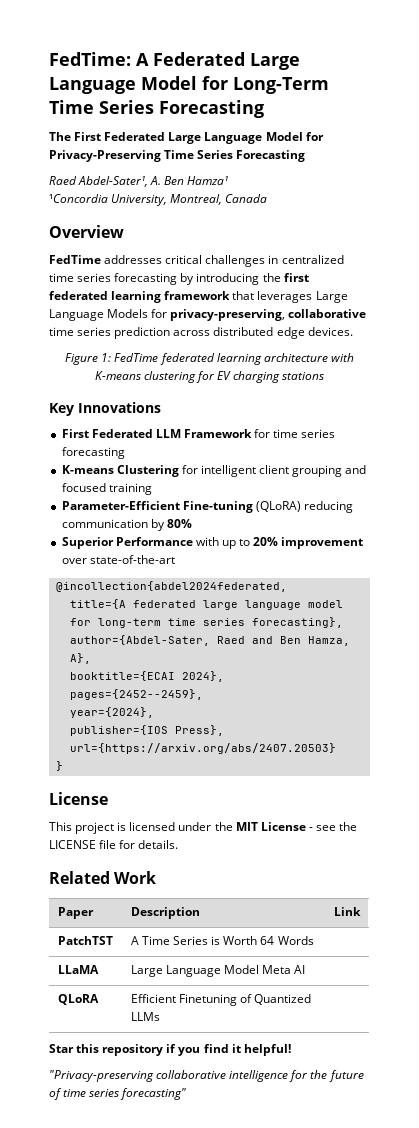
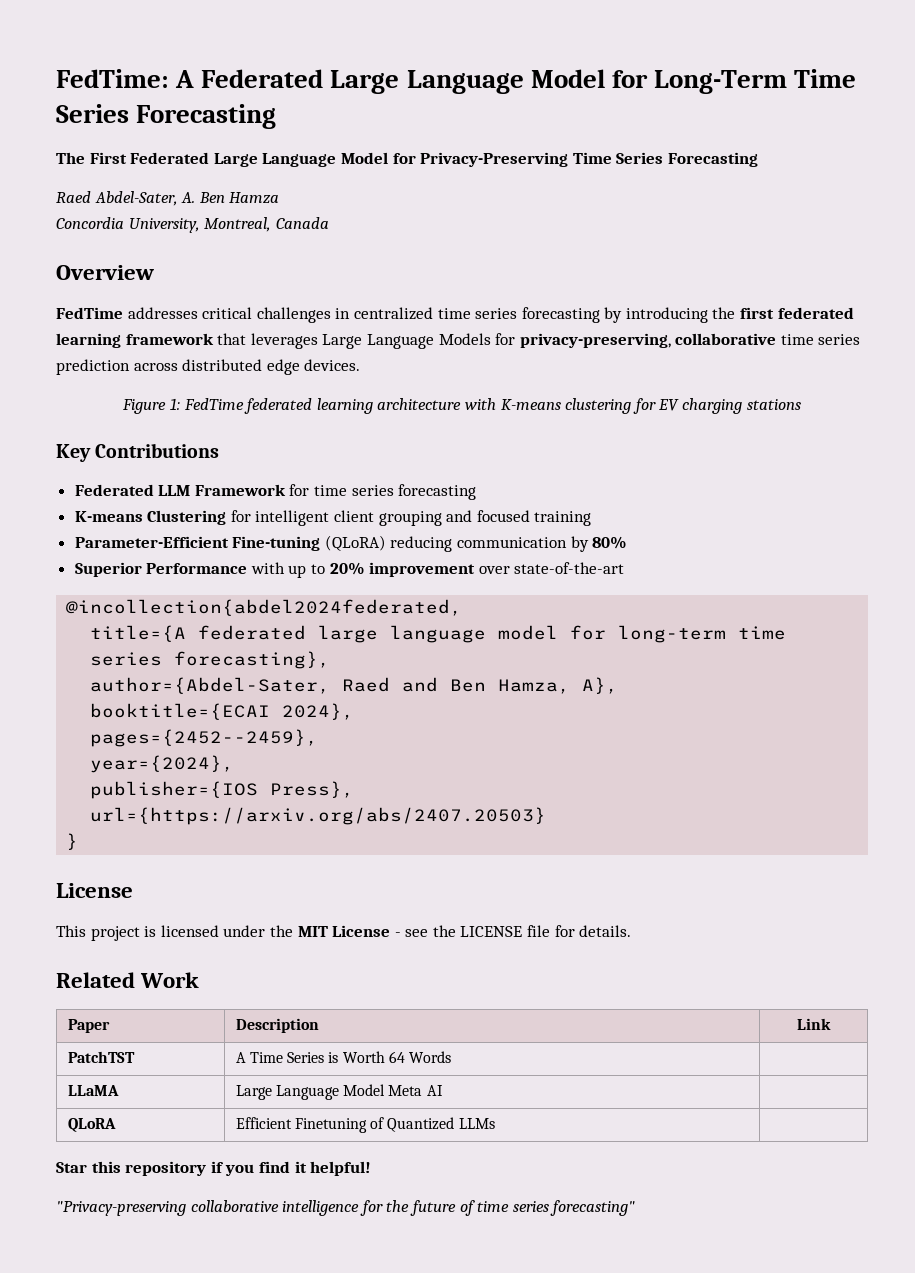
- Raed Abdel-Sater¹, A. Ben Hamza¹
- ¹Concordia University, Montreal, Canada
+ Raed Abdel-Sater, A. Ben Hamza
+ Concordia University, Montreal, Canada
- Key Innovations
- First Federated LLM Framework for time series forecasting
+ Key Contributions
+ Federated LLM Framework for time series forecasting

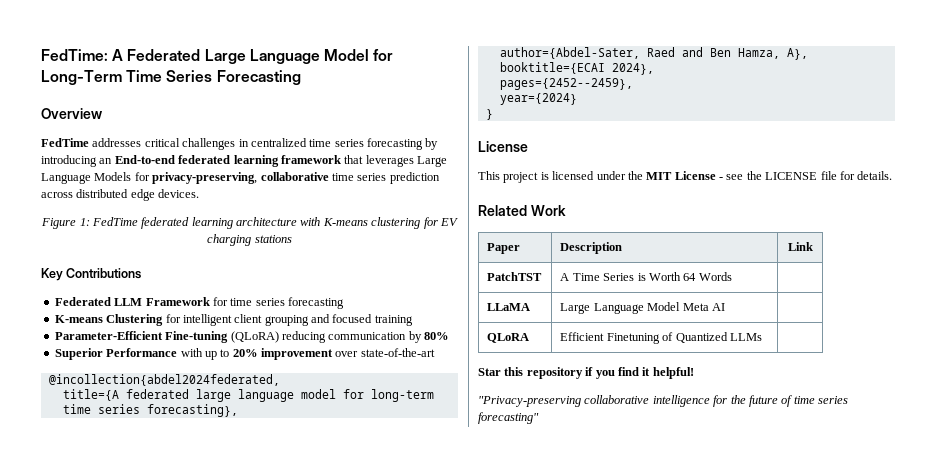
- The First Federated Large Language Model for Privacy-Preserving Time Series Forecasting
- Raed Abdel-Sater, A. Ben Hamza
- Concordia University, Montreal, Canada
- FedTime addresses critical challenges in centralized time series forecasting by introducing the first federated learning framework that leverages Large Language Models for privacy-preserving, collaborative time series prediction across distributed edge devices.
+ FedTime addresses critical challenges in centralized time series forecasting by introducing an End-to-end federated learning framework that leverages Large Language Models for privacy-preserving, collaborative time series prediction across distributed edge devices.
- year={2024},
- publisher={IOS Press},
- url={https://arxiv.org/abs/2407.20503}
+ year={2024}

